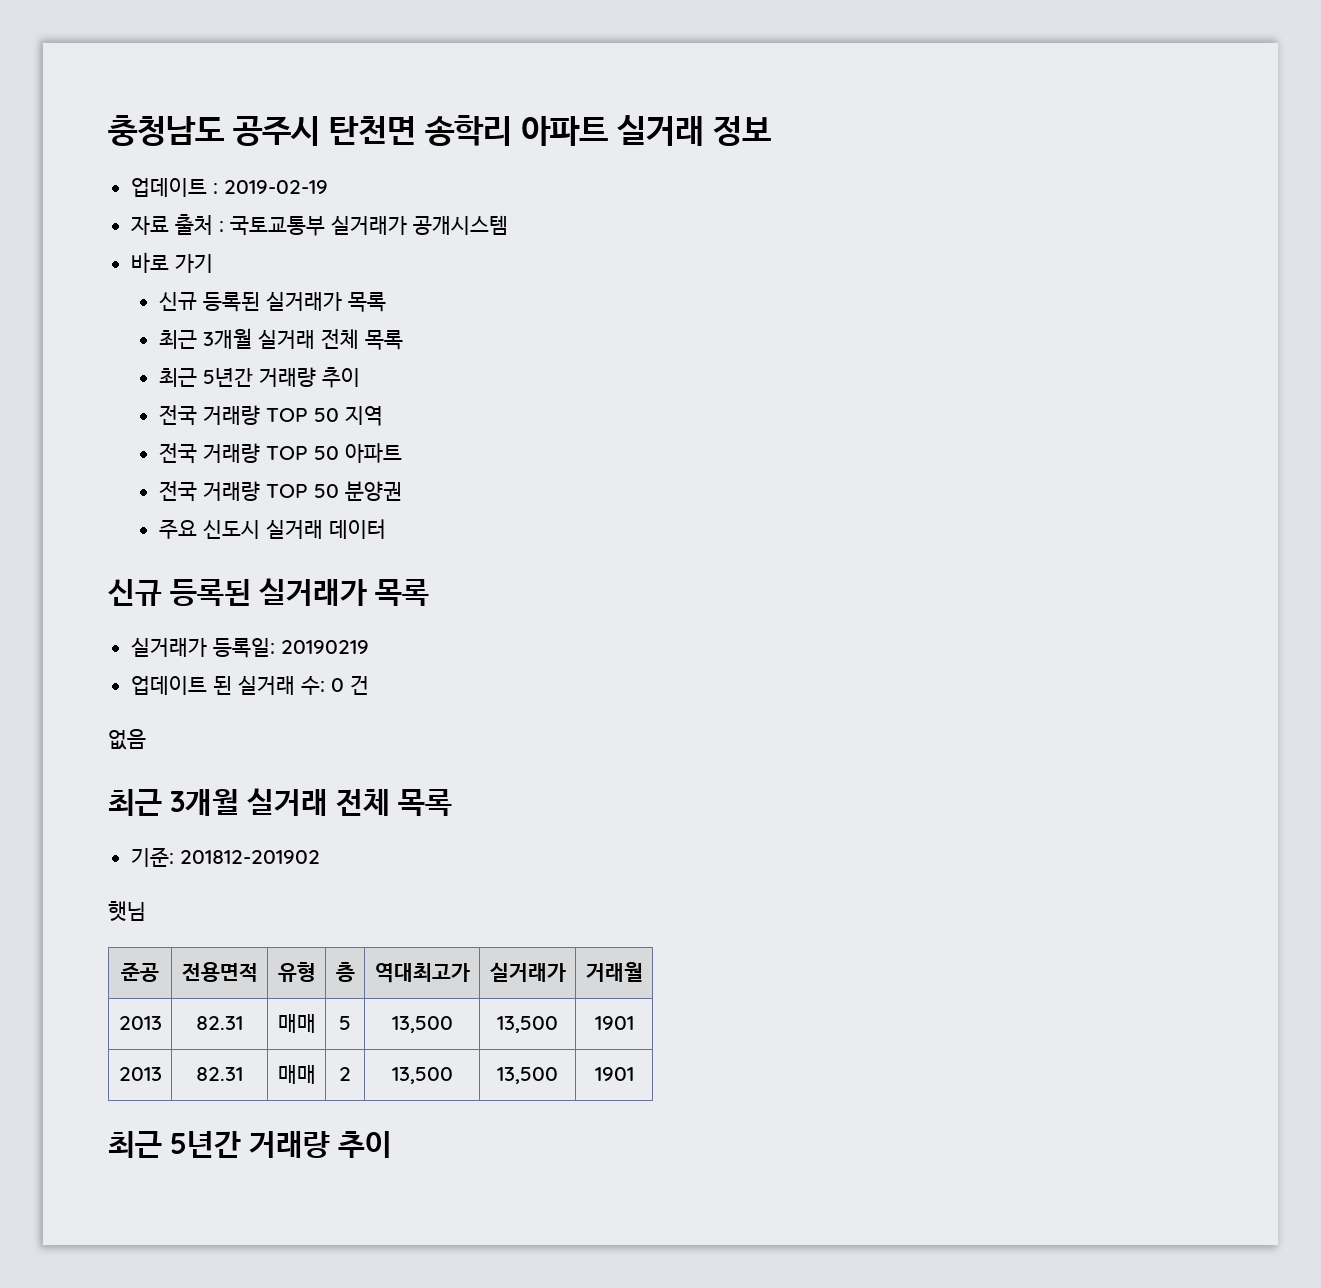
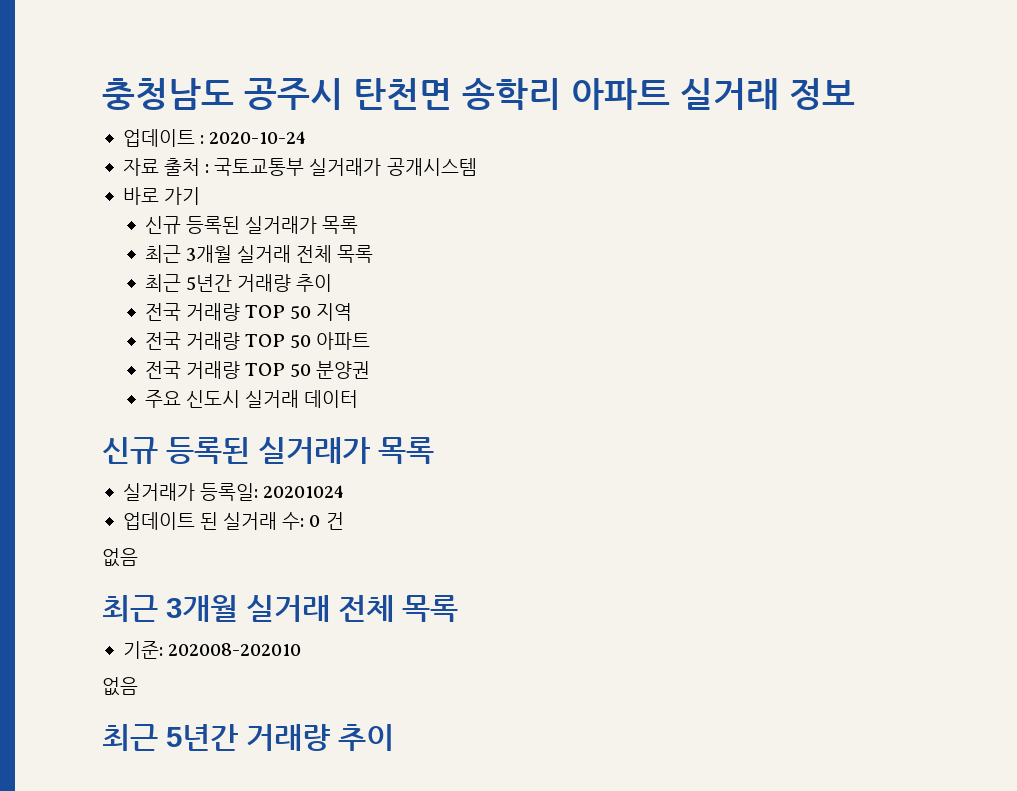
- 업데이트 : 2019-02-19
+ 업데이트 : 2020-10-24
- 실거래가 등록일: 20190219
+ 실거래가 등록일: 20201024
- 기준: 201812-201902
- 햇님
- 준공 | 전용면적 | 유형 | 층 | 역대최고가 | 실거래가 | 거래월
- 2013 | 82.31 | 매매 | 5 | 13,500 | 13,500 | 1901
- 2013 | 82.31 | 매매 | 2 | 13,500 | 13,500 | 1901
+ 기준: 202008-202010
+ 없음

